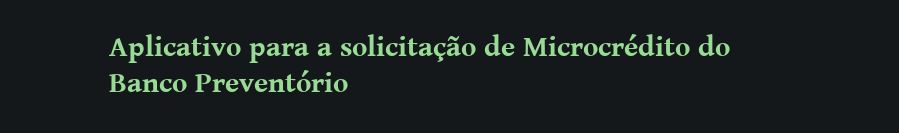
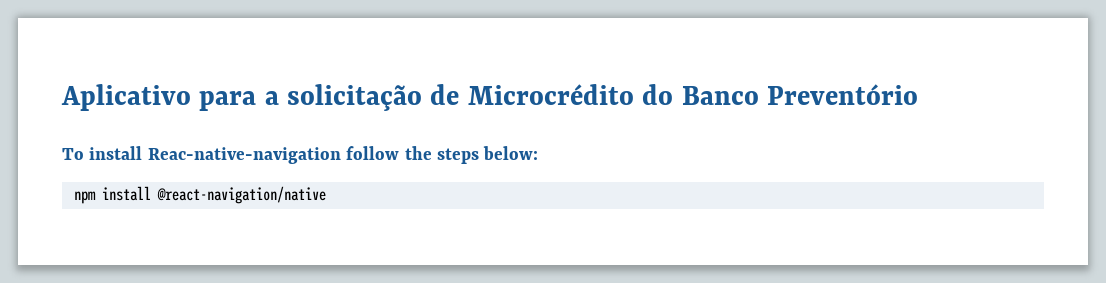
+ To install Reac-native-navigation follow the steps below:
+ npm install @react-navigation/native

